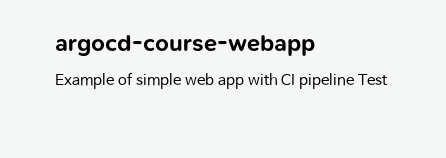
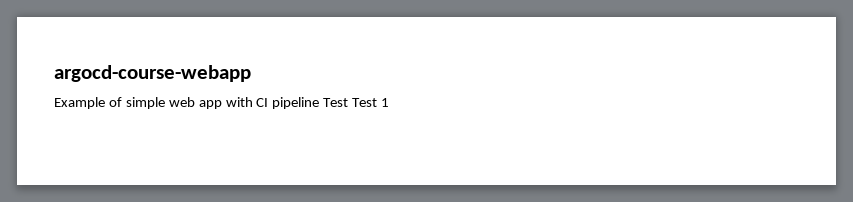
- Example of simple web app with CI pipeline Test
+ Example of simple web app with CI pipeline Test Test 1

